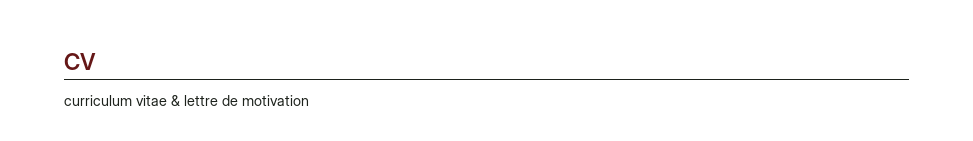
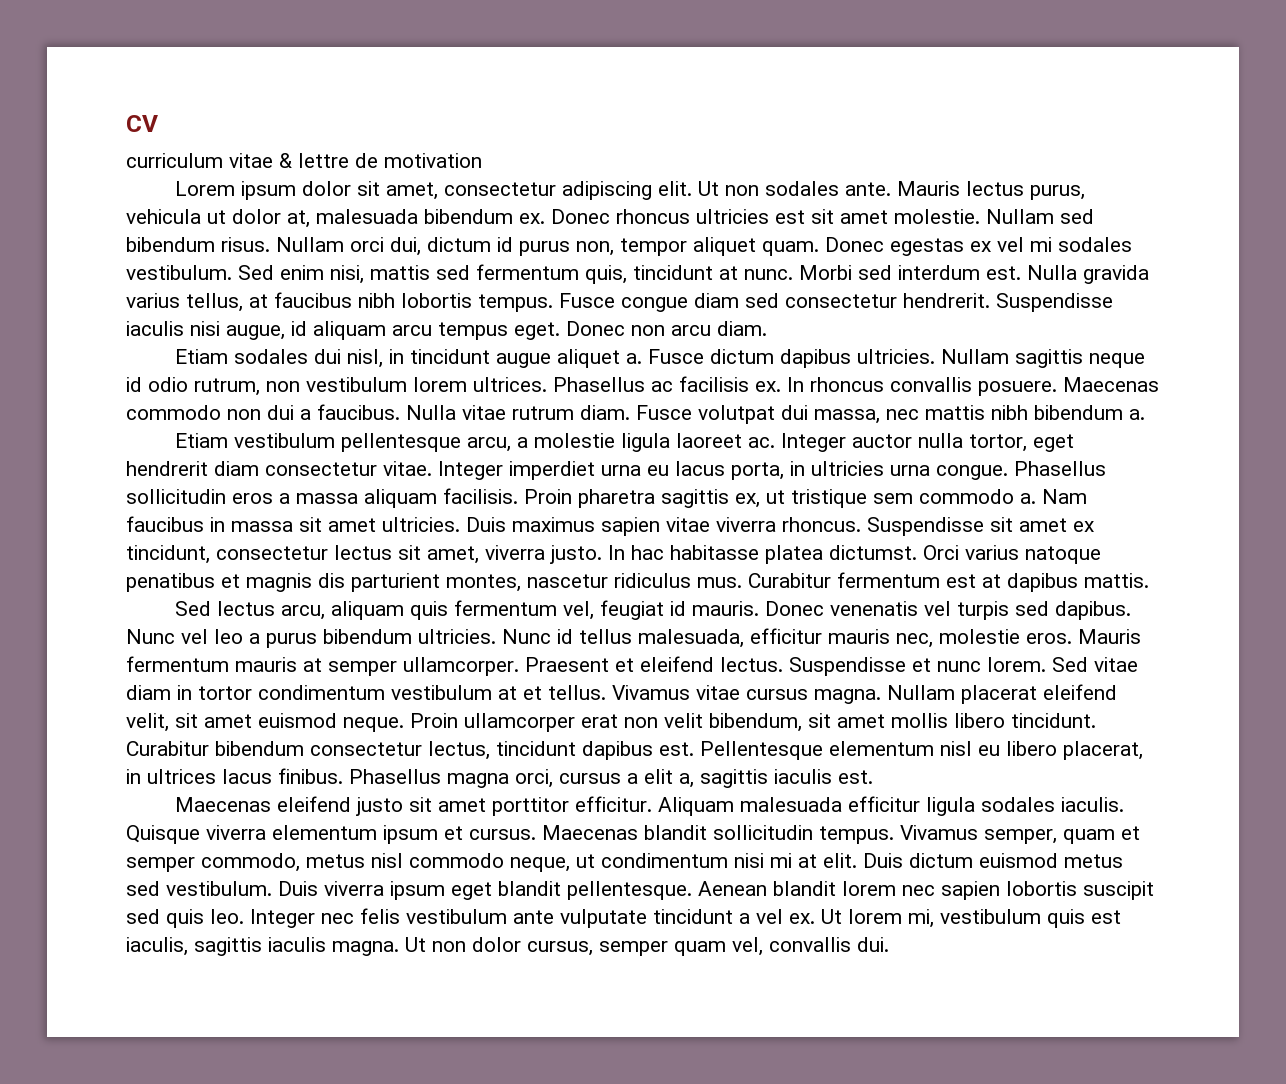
+ Lorem ipsum dolor sit amet, consectetur adipiscing elit. Ut non sodales ante. Mauris lectus purus, vehicula ut dolor at, malesuada bibendum ex. Donec rhoncus ultricies est sit amet molestie. Nullam sed bibendum risus. Nullam orci dui, dictum id purus non, tempor aliquet quam. Donec egestas ex vel mi sodales vestibulum. Sed enim nisi, mattis sed fermentum quis, tincidunt at nunc. Morbi sed interdum est. Nulla gravida varius tellus, at faucibus nibh lobortis tempus. Fusce congue diam sed consectetur hendrerit. Suspendisse iaculis nisi augue, id aliquam arcu tempus eget. Donec non arcu diam.
+ Etiam sodales dui nisl, in tincidunt augue aliquet a. Fusce dictum dapibus ultricies. Nullam sagittis neque id odio rutrum, non vestibulum lorem ultrices. Phasellus ac facilisis ex. In rhoncus convallis posuere. Maecenas commodo non dui a faucibus. Nulla vitae rutrum diam. Fusce volutpat dui massa, nec mattis nibh bibendum a.
+ Etiam vestibulum pellentesque arcu, a molestie ligula laoreet ac. Integer auctor nulla tortor, eget hendrerit diam consectetur vitae. Integer imperdiet urna eu lacus porta, in ultricies urna congue. Phasellus sollicitudin eros a massa aliquam facilisis. Proin pharetra sagittis ex, ut tristique sem commodo a. Nam faucibus in massa sit amet ultricies. Duis maximus sapien vitae viverra rhoncus. Suspendisse sit amet ex tincidunt, consectetur lectus sit amet, viverra justo. In hac habitasse platea dictumst. Orci varius natoque penatibus et magnis dis parturient montes, nascetur ridiculus mus. Curabitur fermentum est at dapibus mattis.
+ Sed lectus arcu, aliquam quis fermentum vel, feugiat id mauris. Donec venenatis vel turpis sed dapibus. Nunc vel leo a purus bibendum ultricies. Nunc id tellus malesuada, efficitur mauris nec, molestie eros. Mauris fermentum mauris at semper ullamcorper. Praesent et eleifend lectus. Suspendisse et nunc lorem. Sed vitae diam in tortor condimentum vestibulum at et tellus. Vivamus vitae cursus magna. Nullam placerat eleifend velit, sit amet euismod neque. Proin ullamcorper erat non velit bibendum, sit amet mollis libero tincidunt. Curabitur bibendum consectetur lectus, tincidunt dapibus est. Pellentesque elementum nisl eu libero placerat, in ultrices lacus finibus. Phasellus magna orci, cursus a elit a, sagittis iaculis est.
+ Maecenas eleifend justo sit amet porttitor efficitur. Aliquam malesuada efficitur ligula sodales iaculis. Quisque viverra elementum ipsum et cursus. Maecenas blandit sollicitudin tempus. Vivamus semper, quam et semper commodo, metus nisl commodo neque, ut condimentum nisi mi at elit. Duis dictum euismod metus sed vestibulum. Duis viverra ipsum eget blandit pellentesque. Aenean blandit lorem nec sapien lobortis suscipit sed quis leo. Integer nec felis vestibulum ante vulputate tincidunt a vel ex. Ut lorem mi, vestibulum quis est iaculis, sagittis iaculis magna. Ut non dolor cursus, semper quam vel, convallis dui.

